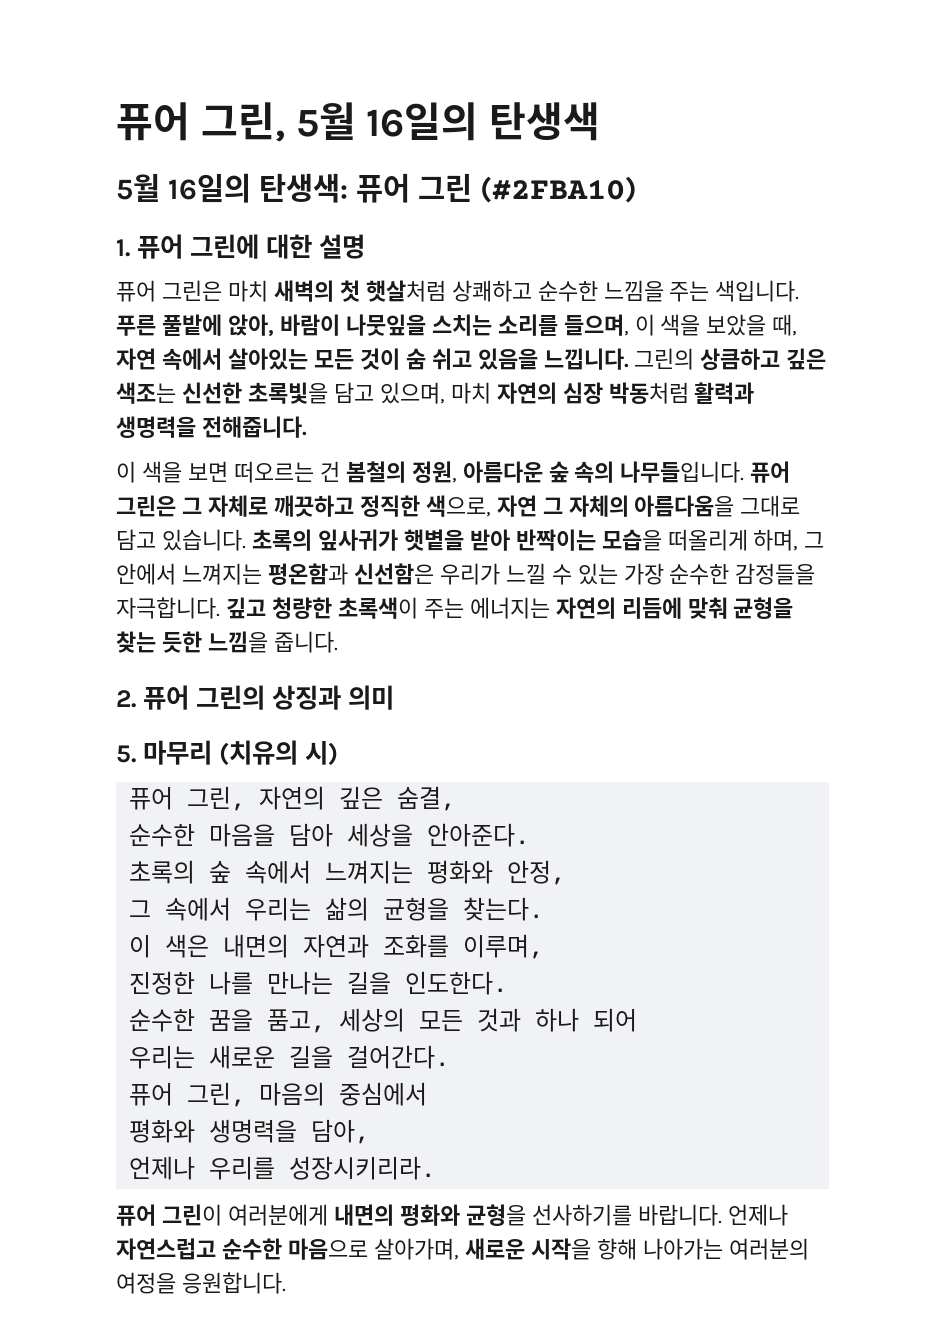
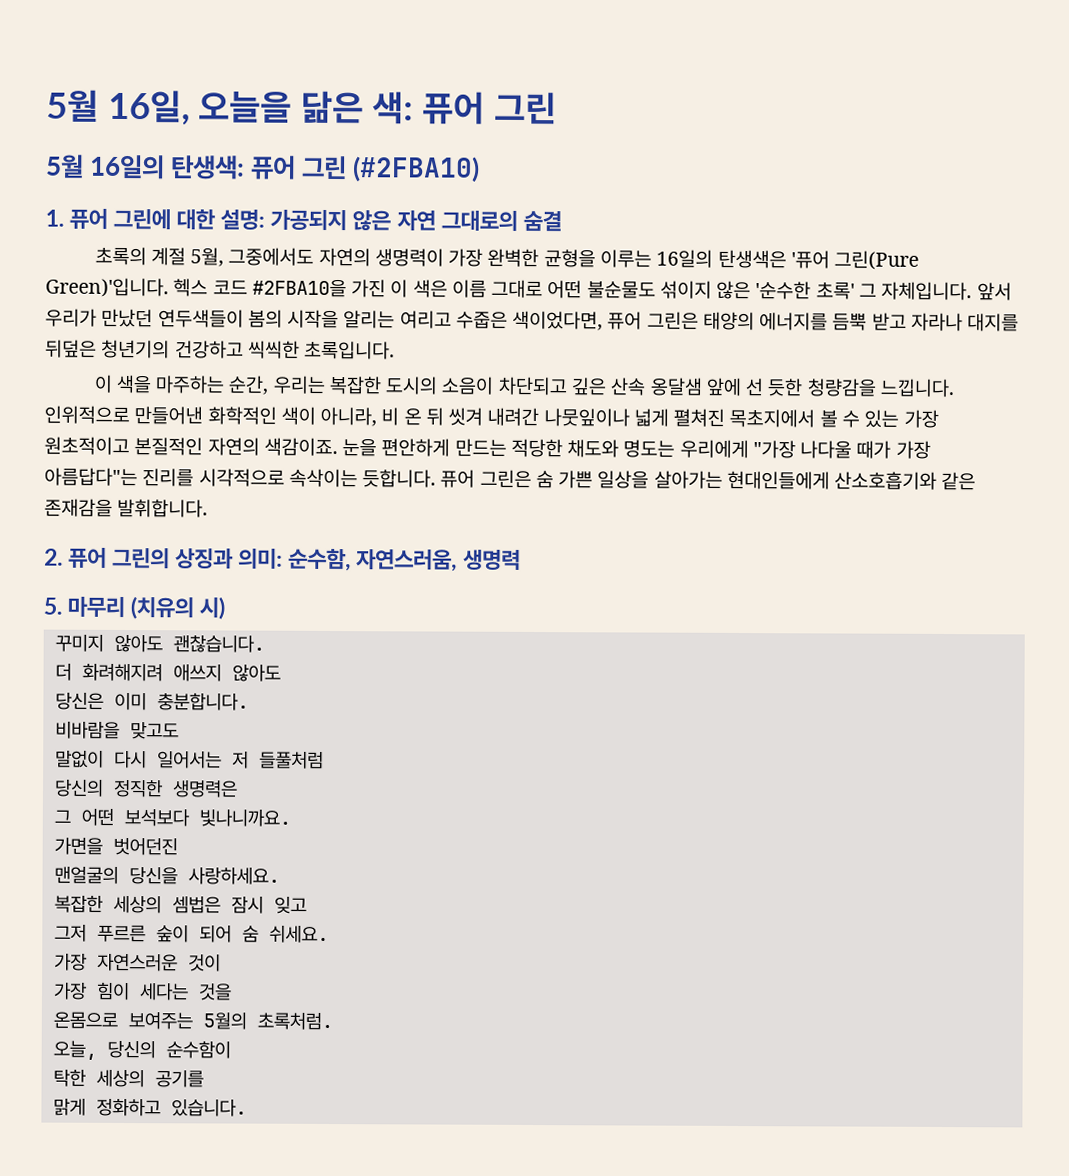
- 퓨어 그린, 5월 16일의 탄생색
+ 5월 16일, 오늘을 닮은 색: 퓨어 그린
- 1. 퓨어 그린에 대한 설명
- 퓨어 그린은 마치 새벽의 첫 햇살처럼 상쾌하고 순수한 느낌을 주는 색입니다. 푸른 풀밭에 앉아, 바람이 나뭇잎을 스치는 소리를 들으며, 이 색을 보았을 때, 자연 속에서 살아있는 모든 것이 숨 쉬고 있음을 느낍니다. 그린의 상큼하고 깊은 색조는 신선한 초록빛을 담고 있으며, 마치 자연의 심장 박동처럼 활력과 생명력을 전해줍니다.
- 이 색을 보면 떠오르는 건 봄철의 정원, 아름다운 숲 속의 나무들입니다. 퓨어 그린은 그 자체로 깨끗하고 정직한 색으로, 자연 그 자체의 아름다움을 그대로 담고 있습니다. 초록의 잎사귀가 햇볕을 받아 반짝이는 모습을 떠올리게 하며, 그 안에서 느껴지는 평온함과 신선함은 우리가 느낄 수 있는 가장 순수한 감정들을 자극합니다. 깊고 청량한 초록색이 주는 에너지는 자연의 리듬에 맞춰 균형을 찾는 듯한 느낌을 줍니다.
+ 1. 퓨어 그린에 대한 설명: 가공되지 않은 자연 그대로의 숨결
+ 초록의 계절 5월, 그중에서도 자연의 생명력이 가장 완벽한 균형을 이루는 16일의 탄생색은 '퓨어 그린(Pure Green)'입니다. 헥스 코드 #2FBA10을 가진 이 색은 이름 그대로 어떤 불순물도 섞이지 않은 '순수한 초록' 그 자체입니다. 앞서 우리가 만났던 연두색들이 봄의 시작을 알리는 여리고 수줍은 색이었다면, 퓨어 그린은 태양의 에너지를 듬뿍 받고 자라나 대지를 뒤덮은 청년기의 건강하고 씩씩한 초록입니다.
+ 이 색을 마주하는 순간, 우리는 복잡한 도시의 소음이 차단되고 깊은 산속 옹달샘 앞에 선 듯한 청량감을 느낍니다. 인위적으로 만들어낸 화학적인 색이 아니라, 비 온 뒤 씻겨 내려간 나뭇잎이나 넓게 펼쳐진 목초지에서 볼 수 있는 가장 원초적이고 본질적인 자연의 색감이죠. 눈을 편안하게 만드는 적당한 채도와 명도는 우리에게 "가장 나다울 때가 가장 아름답다"는 진리를 시각적으로 속삭이는 듯합니다. 퓨어 그린은 숨 가쁜 일상을 살아가는 현대인들에게 산소호흡기와 같은 존재감을 발휘합니다.
- 2. 퓨어 그린의 상징과 의미
+ 2. 퓨어 그린의 상징과 의미: 순수함, 자연스러움, 생명력
- 퓨어 그린, 자연의 깊은 숨결,
- 순수한 마음을 담아 세상을 안아준다.
- 초록의 숲 속에서 느껴지는 평화와 안정,
- 그 속에서 우리는 삶의 균형을 찾는다.
- 이 색은 내면의 자연과 조화를 이루며,
- 진정한 나를 만나는 길을 인도한다.
- 순수한 꿈을 품고, 세상의 모든 것과 하나 되어
- 우리는 새로운 길을 걸어간다.
- 퓨어 그린, 마음의 중심에서
- 평화와 생명력을 담아,
- 언제나 우리를 성장시키리라.
- 퓨어 그린이 여러분에게 내면의 평화와 균형을 선사하기를 바랍니다. 언제나 자연스럽고 순수한 마음으로 살아가며, 새로운 시작을 향해 나아가는 여러분의 여정을 응원합니다.
+ 꾸미지 않아도 괜찮습니다.
+ 더 화려해지려 애쓰지 않아도
+ 당신은 이미 충분합니다.
+ 비바람을 맞고도
+ 말없이 다시 일어서는 저 들풀처럼
+ 당신의 정직한 생명력은
+ 그 어떤 보석보다 빛나니까요.
+ 가면을 벗어던진
+ 맨얼굴의 당신을 사랑하세요.
+ 복잡한 세상의 셈법은 잠시 잊고
+ 그저 푸르른 숲이 되어 숨 쉬세요.
+ 가장 자연스러운 것이
+ 가장 힘이 세다는 것을
+ 온몸으로 보여주는 5월의 초록처럼.
+ 오늘, 당신의 순수함이
+ 탁한 세상의 공기를
+ 맑게 정화하고 있습니다.

